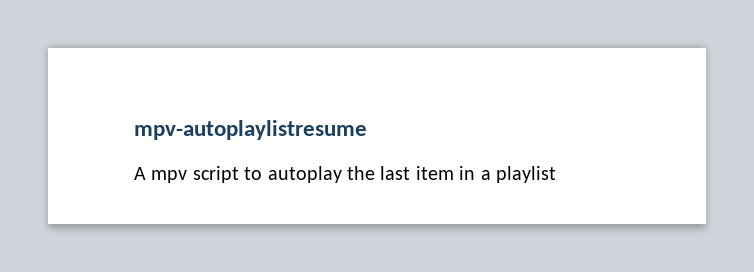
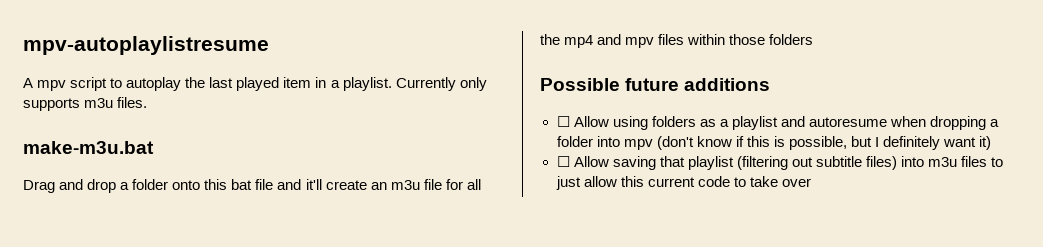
- A mpv script to autoplay the last item in a playlist
+ A mpv script to autoplay the last played item in a playlist. Currently only supports m3u files.
+ make-m3u.bat
+ Drag and drop a folder onto this bat file and it'll create an m3u file for all the mp4 and mpv files within those folders
+ Possible future additions
+ ☐ Allow using folders as a playlist and autoresume when dropping a folder into mpv (don't know if this is possible, but I definitely want it)
+ ☐ Allow saving that playlist (filtering out subtitle files) into m3u files to just allow this current code to take over

